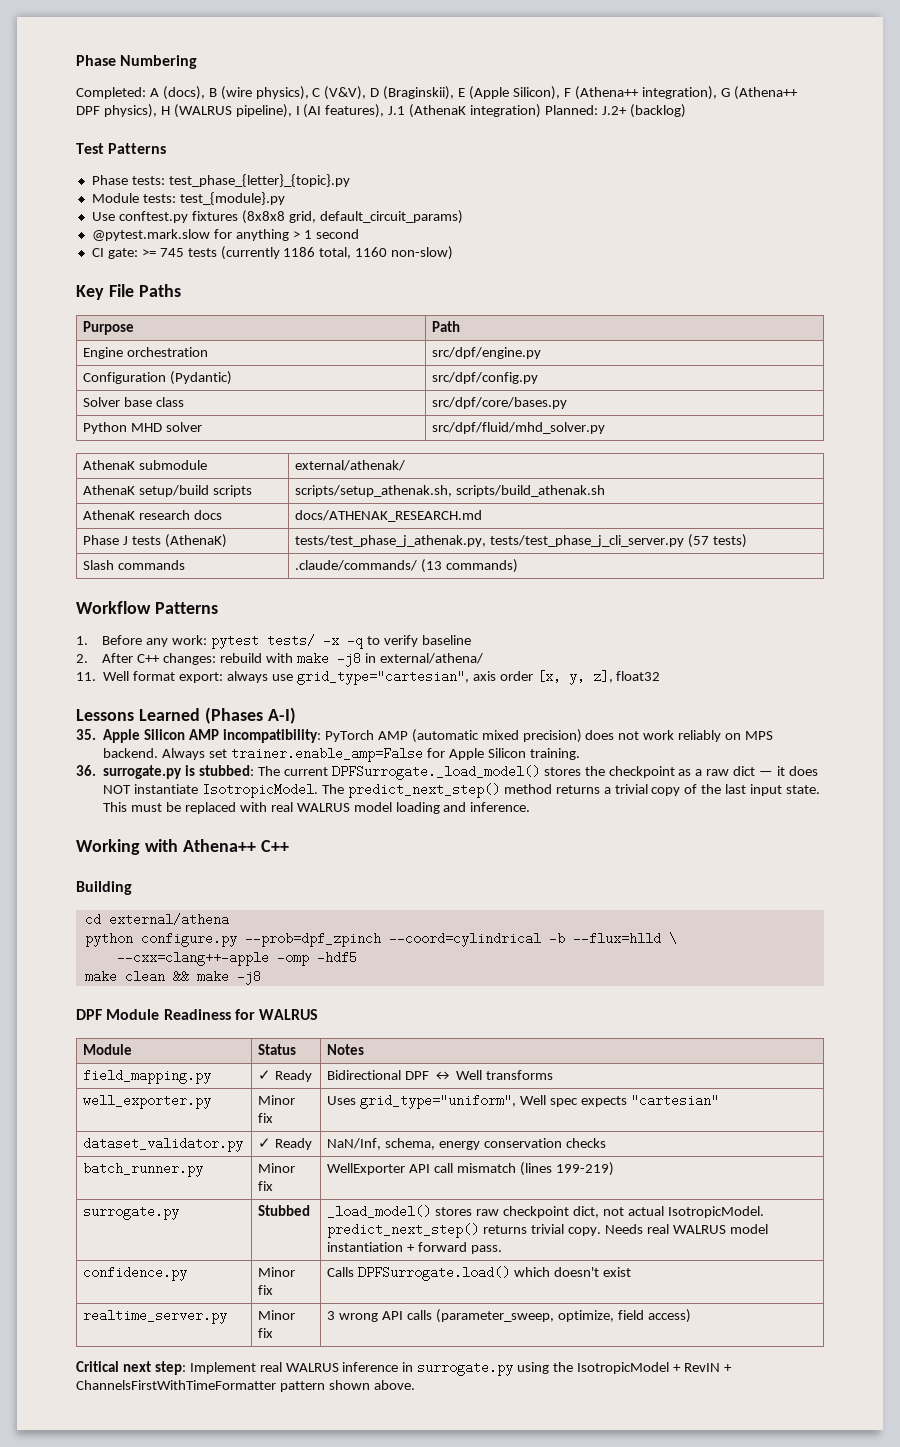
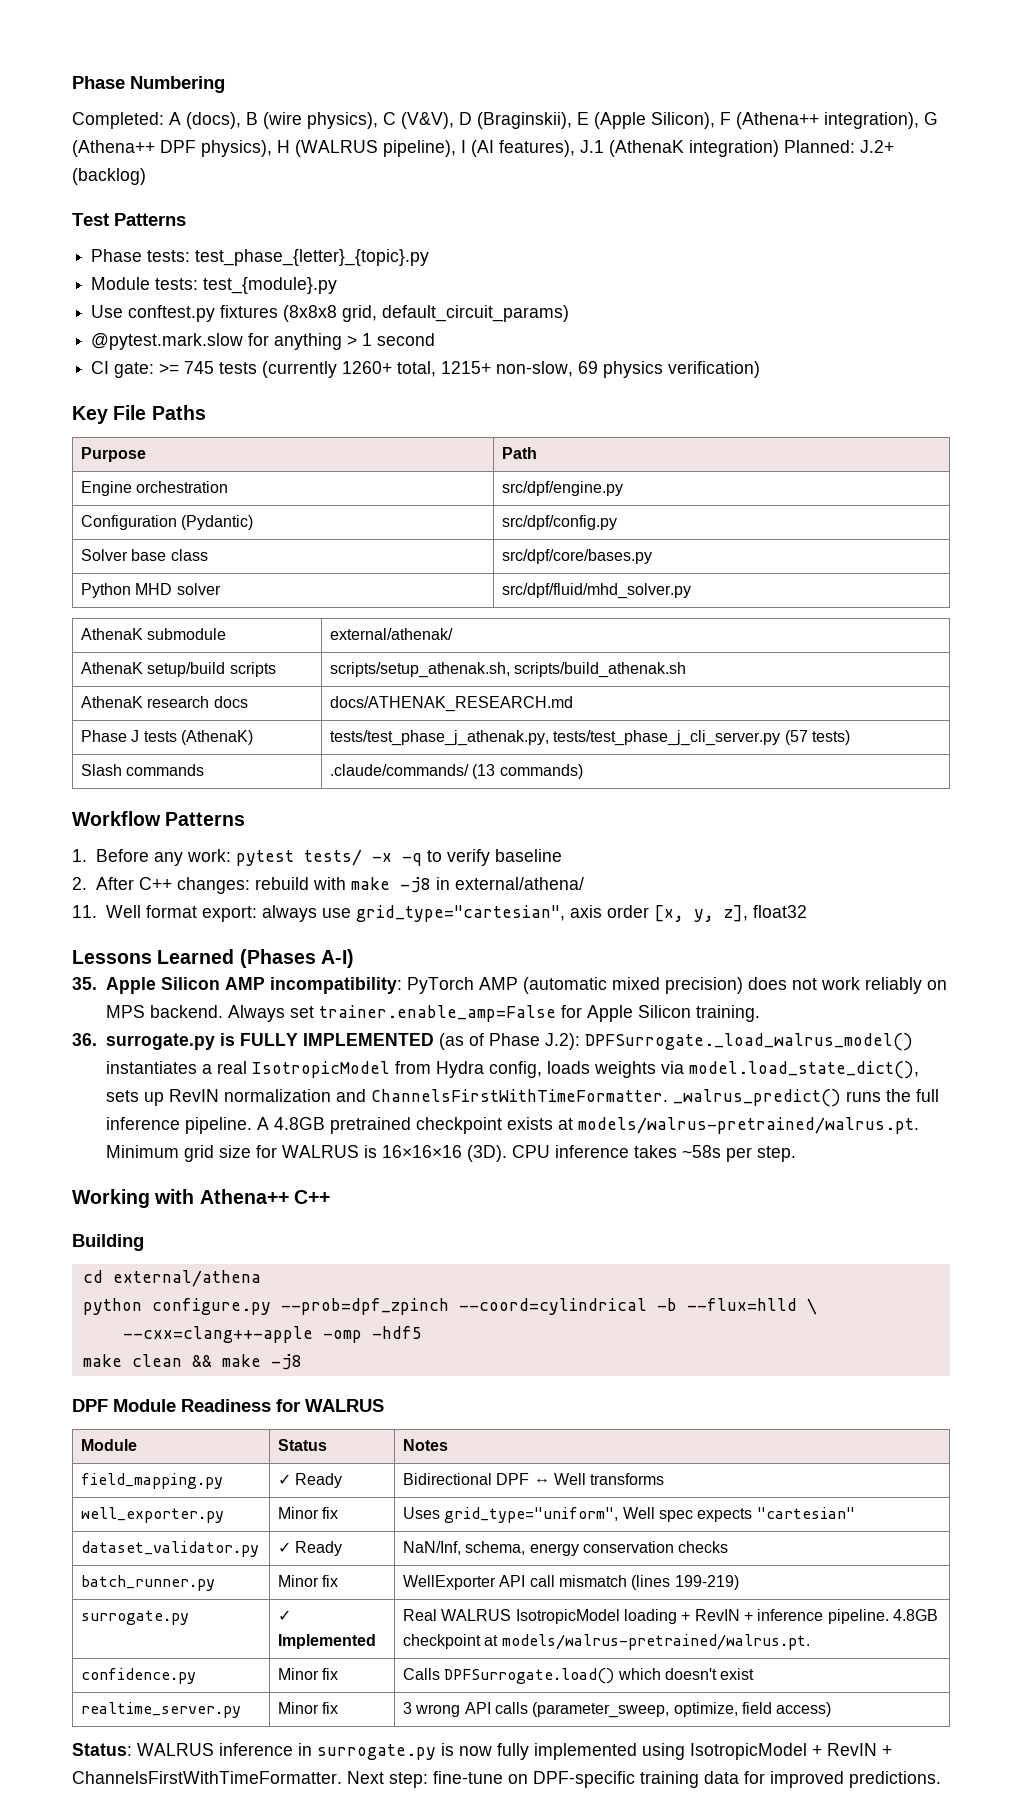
- CI gate: >= 745 tests (currently 1186 total, 1160 non-slow)
+ CI gate: >= 745 tests (currently 1260+ total, 1215+ non-slow, 69 physics verification)
- 36. surrogate.py is stubbed: The current DPFSurrogate._load_model() stores the checkpoint as a raw dict — it does NOT instantiate IsotropicModel. The predict_next_step() method returns a trivial copy of the last input state. This must be replaced with real WALRUS model loading and inference.
+ 36. surrogate.py is FULLY IMPLEMENTED (as of Phase J.2): DPFSurrogate._load_walrus_model() instantiates a real IsotropicModel from Hydra config, loads weights via model.load_state_dict(), sets up RevIN normalization and ChannelsFirstWithTimeFormatter. _walrus_predict() runs the full inference pipeline. A 4.8GB pretrained checkpoint exists at models/walrus-pretrained/walrus.pt. Minimum grid size for WALRUS is 16×16×16 (3D). CPU inference takes ~58s per step.
- surrogate.py | Stubbed | _load_model() stores raw checkpoint dict, not actual IsotropicModel. predict_next_step() returns trivial copy. Needs real WALRUS model instantiation + forward pass.
+ surrogate.py | ✓ Implemented | Real WALRUS IsotropicModel loading + RevIN + inference pipeline. 4.8GB checkpoint at models/walrus-pretrained/walrus.pt.
- Critical next step: Implement real WALRUS inference in surrogate.py using the IsotropicModel + RevIN + ChannelsFirstWithTimeFormatter pattern shown above.
+ Status: WALRUS inference in surrogate.py is now fully implemented using IsotropicModel + RevIN + ChannelsFirstWithTimeFormatter. Next step: fine-tune on DPF-specific training data for improved predictions.

